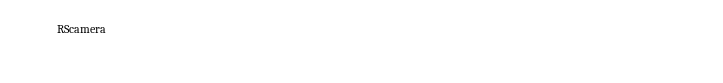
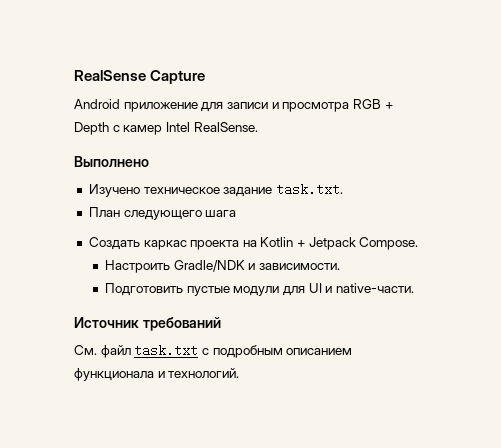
- RScamera
+ RealSense Capture
+ Android приложение для записи и просмотра RGB + Depth с камер Intel RealSense.
+ Выполнено
+ Изучено техническое задание task.txt.
+ План следующего шага
+ Создать каркас проекта на Kotlin + Jetpack Compose.
+ Настроить Gradle/NDK и зависимости.
+ Подготовить пустые модули для UI и native-части.
+ Источник требований
+ См. файл task.txt с подробным описанием функционала и технологий.

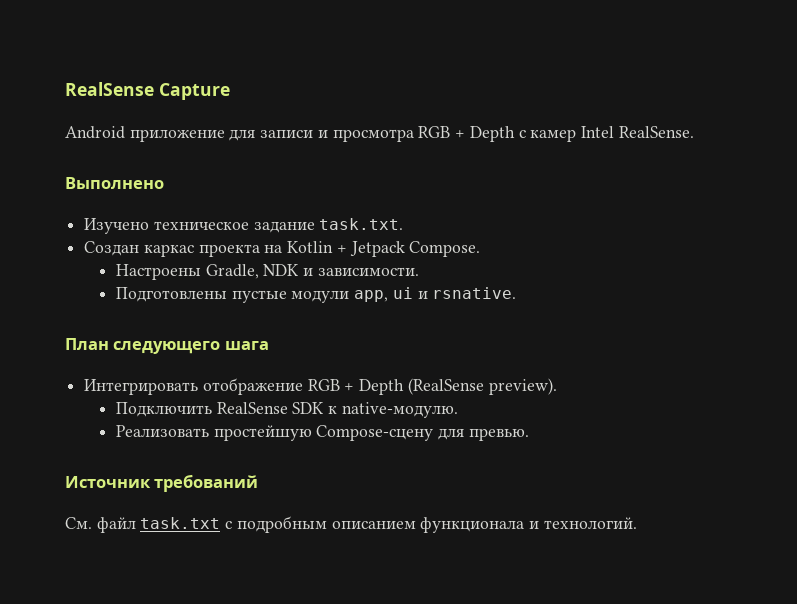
- План следующего шага
- Создать каркас проекта на Kotlin + Jetpack Compose.
+ Создан каркас проекта на Kotlin + Jetpack Compose.
- Настроить Gradle/NDK и зависимости.
+ Настроены Gradle, NDK и зависимости.
- Подготовить пустые модули для UI и native-части.
+ Подготовлены пустые модули app, ui и rsnative.
+ План следующего шага
+ Интегрировать отображение RGB + Depth (RealSense preview).
+ Подключить RealSense SDK к native-модулю.
+ Реализовать простейшую Compose-сцену для превью.

